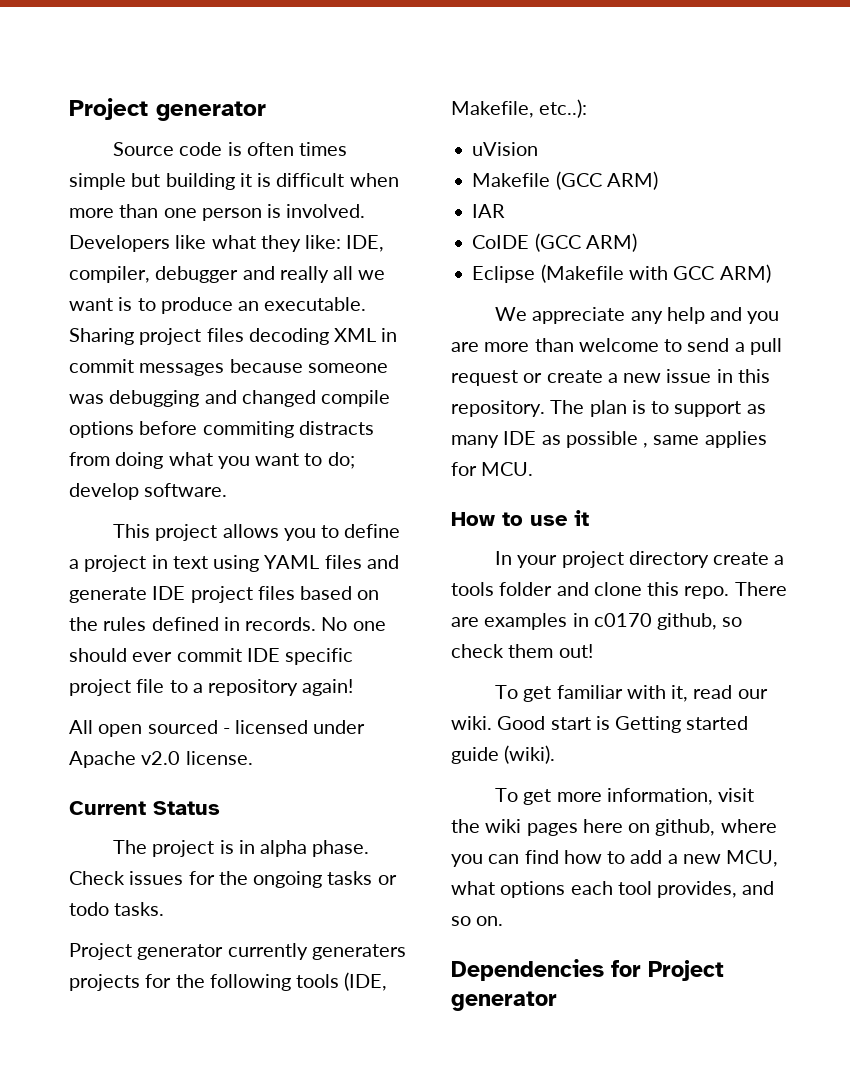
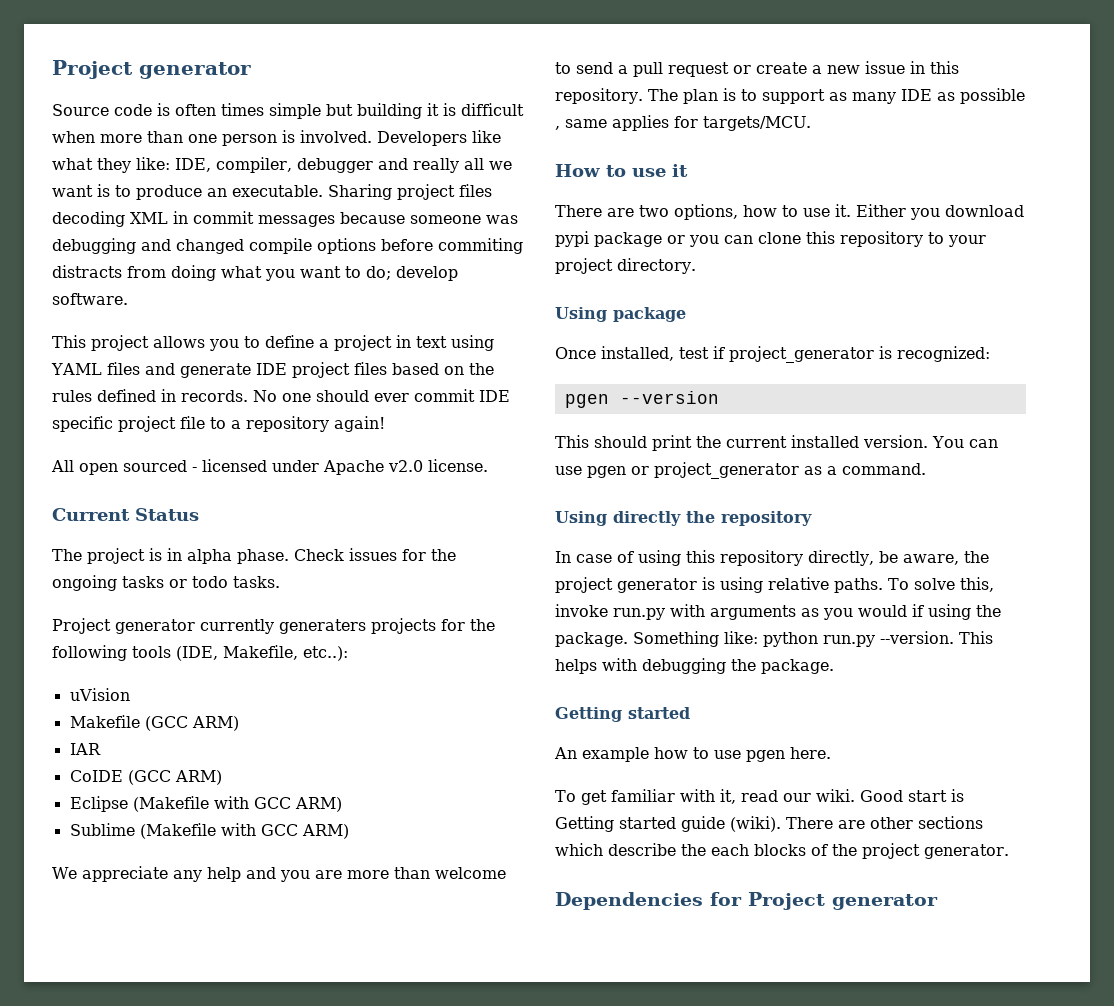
+ Sublime (Makefile with GCC ARM)
- The plan is to support as many IDE as possible , same applies for MCU.
+ The plan is to support as many IDE as possible , same applies for targets/MCU.
- In your project directory create a tools folder and clone this repo. There are examples in c0170 github, so check them out!
+ There are two options, how to use it. Either you download pypi package or you can clone this repository to your project directory.
+ Using package
+ Once installed, test if project_generator is recognized:
+ pgen --version
+ This should print the current installed version. You can use pgen or project_generator as a command.
+ Using directly the repository
+ In case of using this repository directly, be aware, the project generator is using relative paths. To solve this, invoke run.py with arguments as you would if using the package. Something like: python run.py --version. This helps with debugging the package.
+ Getting started
+ An example how to use pgen here.
- Good start is Getting started guide (wiki).
- To get more information, visit the wiki pages here on github, where you can find how to add a new MCU, what options each tool provides, and so on.
+ Good start is Getting started guide (wiki). There are other sections which describe the each blocks of the project generator.

